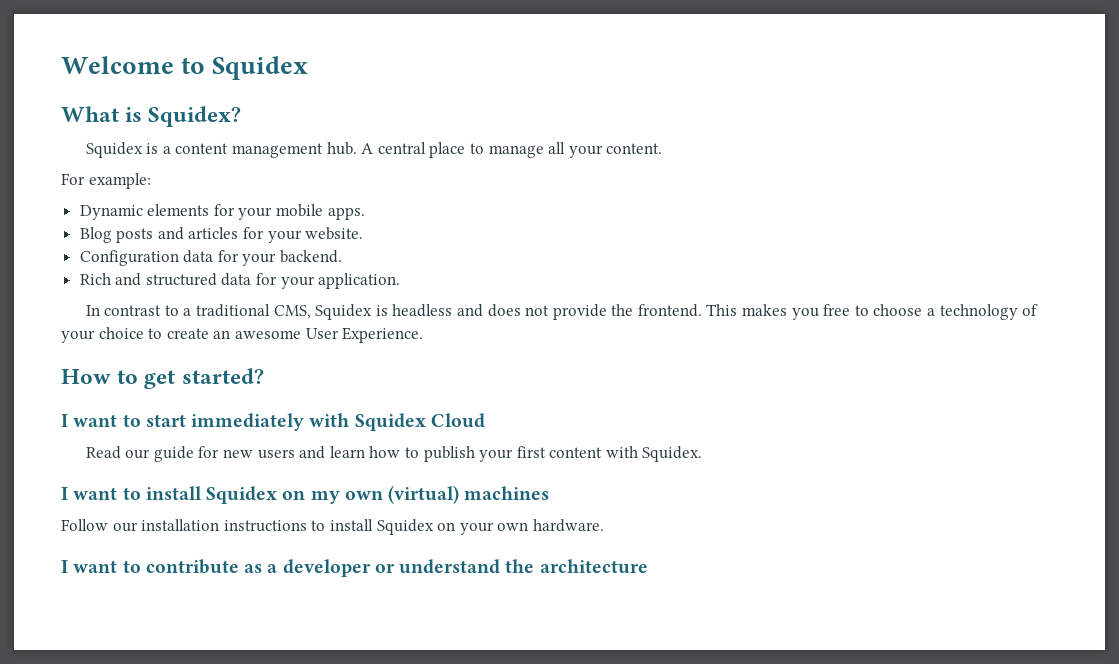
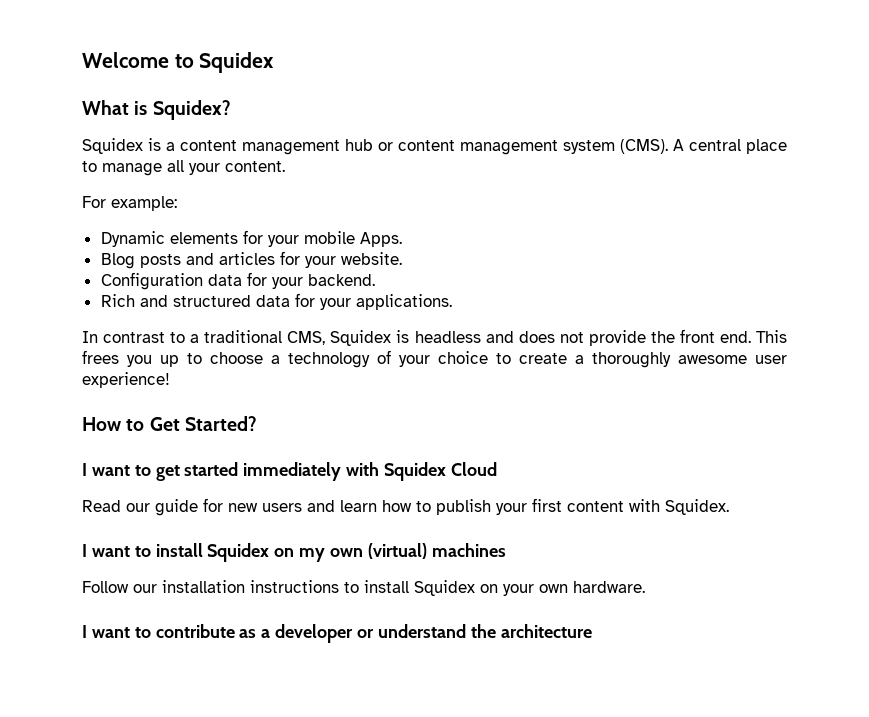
- Squidex is a content management hub.
+ Squidex is a content management hub or content management system (CMS).
- Dynamic elements for your mobile apps.
+ Dynamic elements for your mobile Apps.
- Rich and structured data for your application.
+ Rich and structured data for your applications.
- In contrast to a traditional CMS, Squidex is headless and does not provide the frontend. This makes you free to choose a technology of your choice to create an awesome User Experience.
+ In contrast to a traditional CMS, Squidex is headless and does not provide the front end. This frees you up to choose a technology of your choice to create a thoroughly awesome user experience!
- How to get started?
- I want to start immediately with Squidex Cloud
+ How to Get Started?
+ I want to get started immediately with Squidex Cloud

